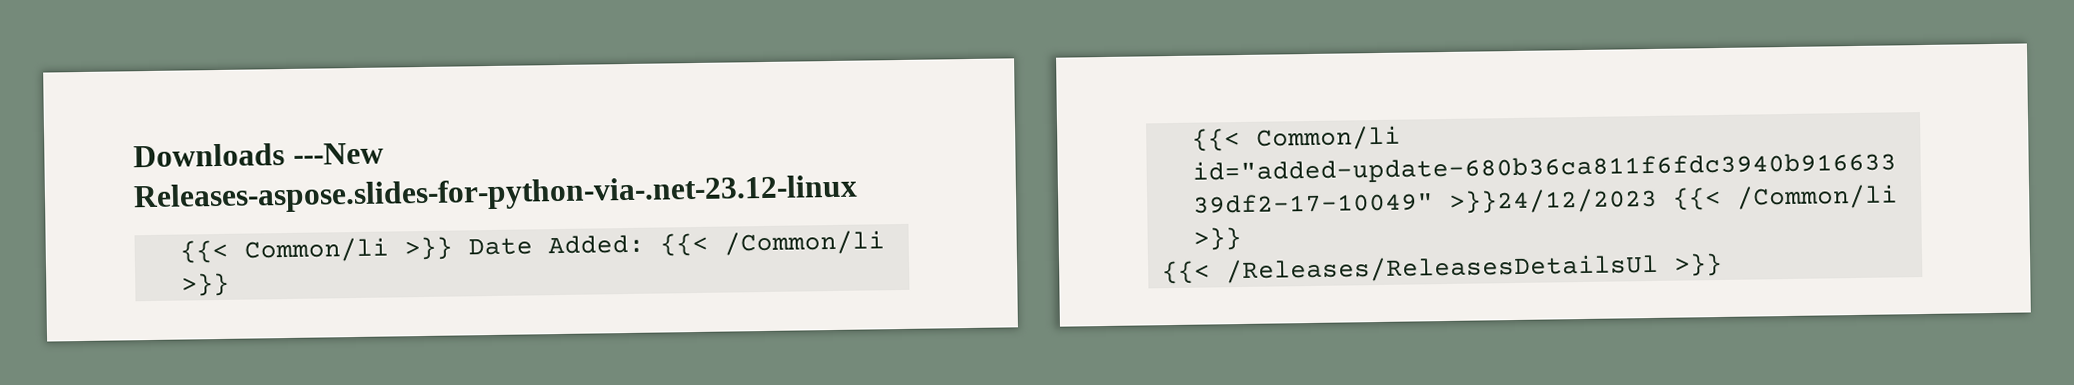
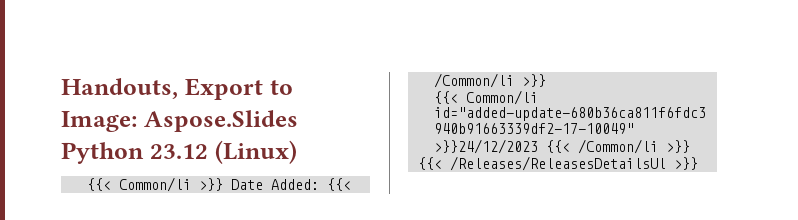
- Downloads ---New Releases-aspose.slides-for-python-via-.net-23.12-linux
+ Handouts, Export to Image: Aspose.Slides Python 23.12 (Linux)

